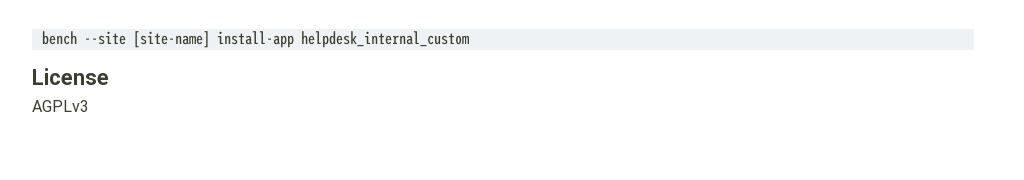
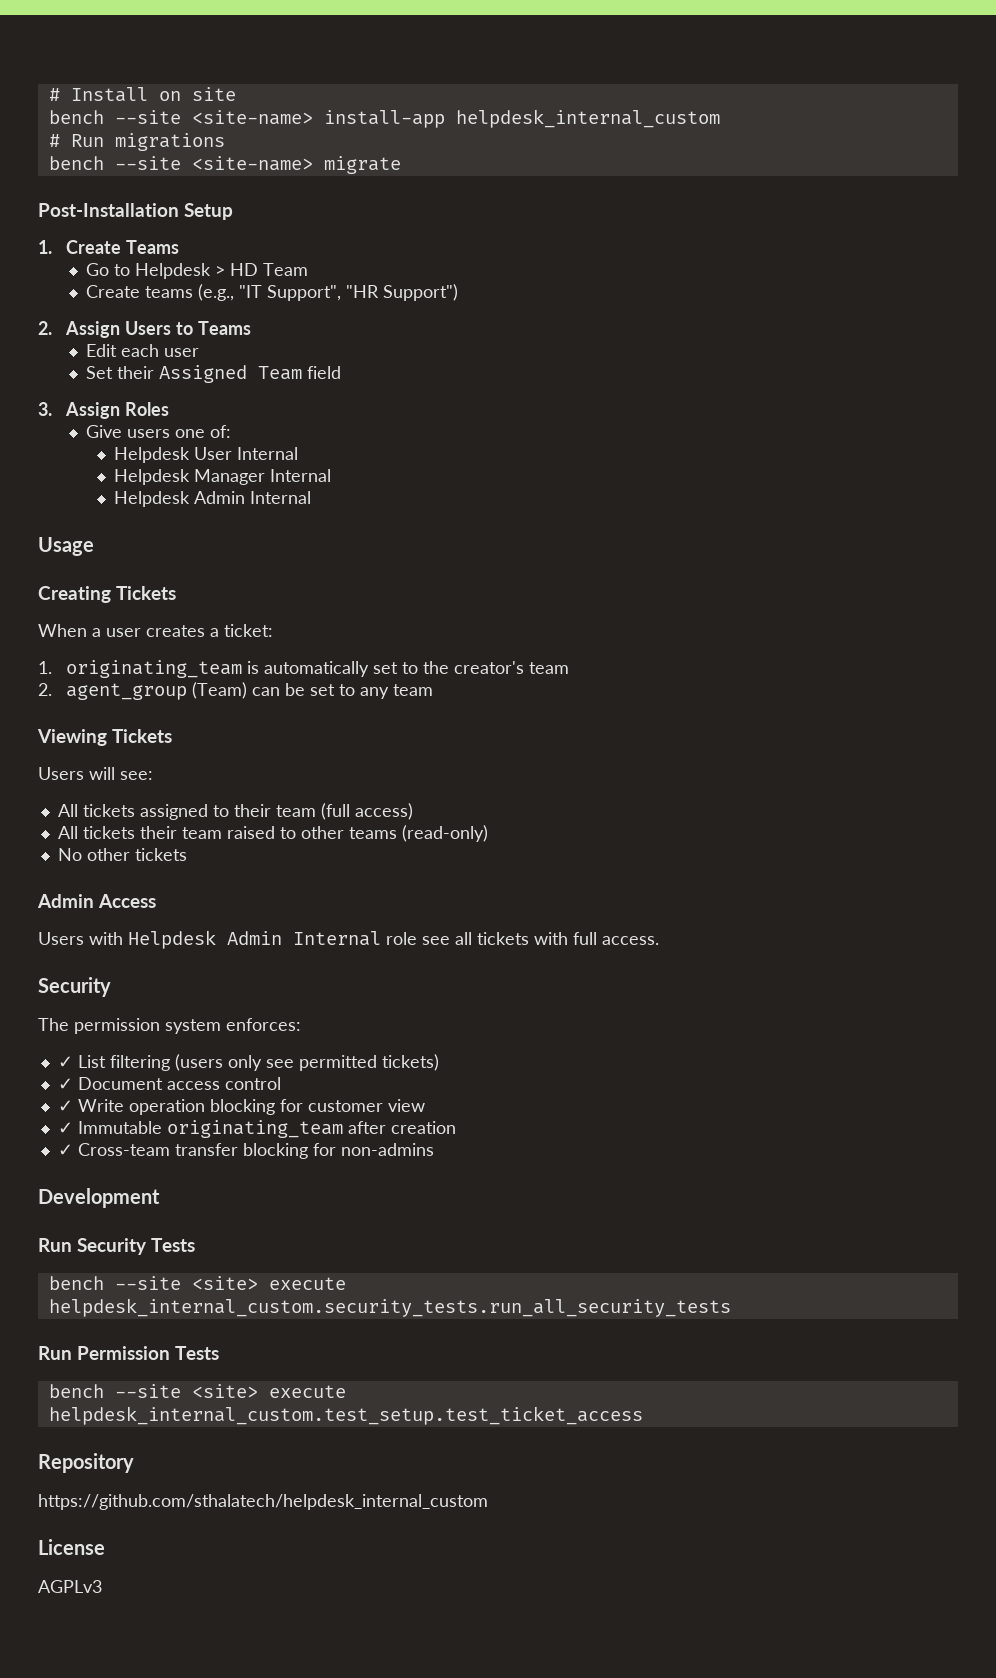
- bench --site [site-name] install-app helpdesk_internal_custom
+ # Install on site
+ bench --site <site-name> install-app helpdesk_internal_custom
+ # Run migrations
+ bench --site <site-name> migrate
+ Post-Installation Setup
+ 1. Create Teams
+ Go to Helpdesk > HD Team
+ Create teams (e.g., "IT Support", "HR Support")
+ 2. Assign Users to Teams
+ Edit each user
+ Set their Assigned Team field
+ 3. Assign Roles
+ Give users one of:
+ Helpdesk User Internal
+ Helpdesk Manager Internal
+ Helpdesk Admin Internal
+ Usage
+ Creating Tickets
+ When a user creates a ticket:
+ 1. originating_team is automatically set to the creator's team
+ 2. agent_group (Team) can be set to any team
+ Viewing Tickets
+ Users will see:
+ All tickets assigned to their team (full access)
+ All tickets their team raised to other teams (read-only)
+ No other tickets
+ Admin Access
+ Users with Helpdesk Admin Internal role see all tickets with full access.
+ Security
+ The permission system enforces:
+ ✓ List filtering (users only see permitted tickets)
+ ✓ Document access control
+ ✓ Write operation blocking for customer view
+ ✓ Immutable originating_team after creation
+ ✓ Cross-team transfer blocking for non-admins
+ Development
+ Run Security Tests
+ bench --site <site> execute helpdesk_internal_custom.security_tests.run_all_security_tests
+ Run Permission Tests
+ bench --site <site> execute helpdesk_internal_custom.test_setup.test_ticket_access
+ Repository
+ https://github.com/sthalatech/helpdesk_internal_custom

